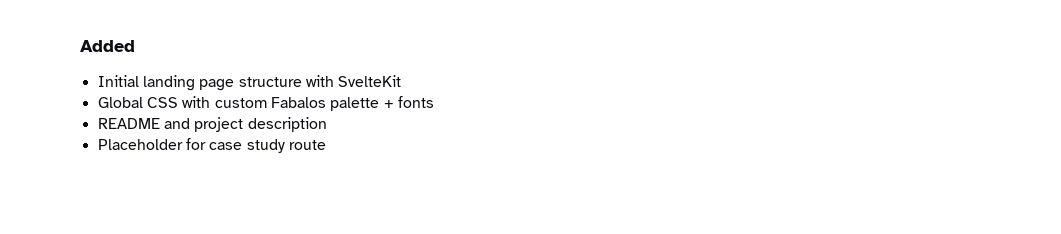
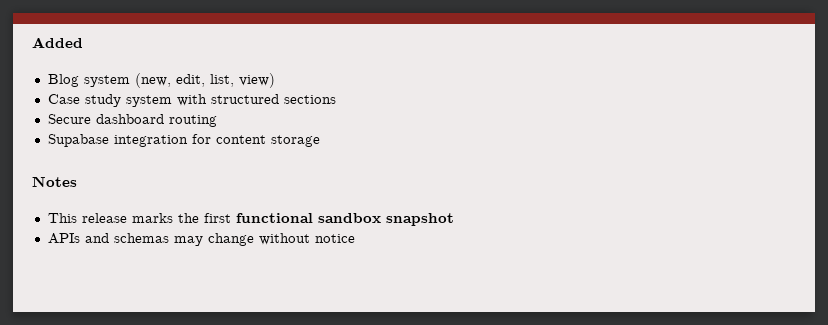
- Initial landing page structure with SvelteKit
- Global CSS with custom Fabalos palette + fonts
- README and project description
- Placeholder for case study route
+ Blog system (new, edit, list, view)
+ Case study system with structured sections
+ Secure dashboard routing
+ Supabase integration for content storage
+ Notes
+ This release marks the first functional sandbox snapshot
+ APIs and schemas may change without notice

